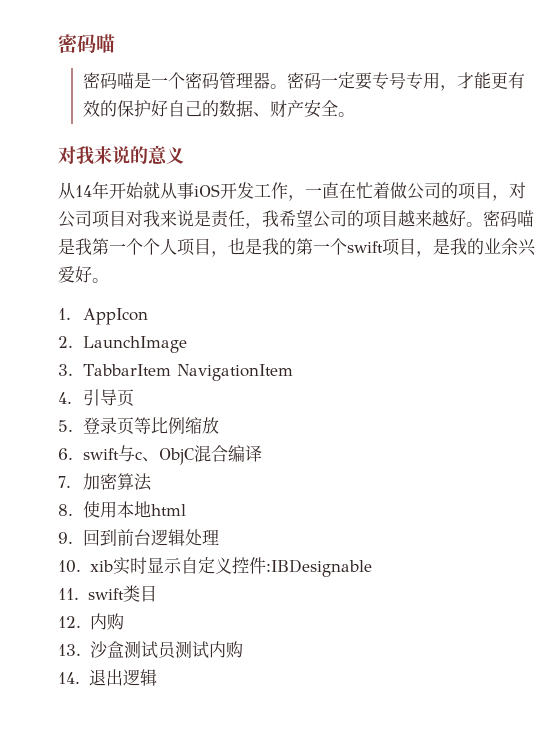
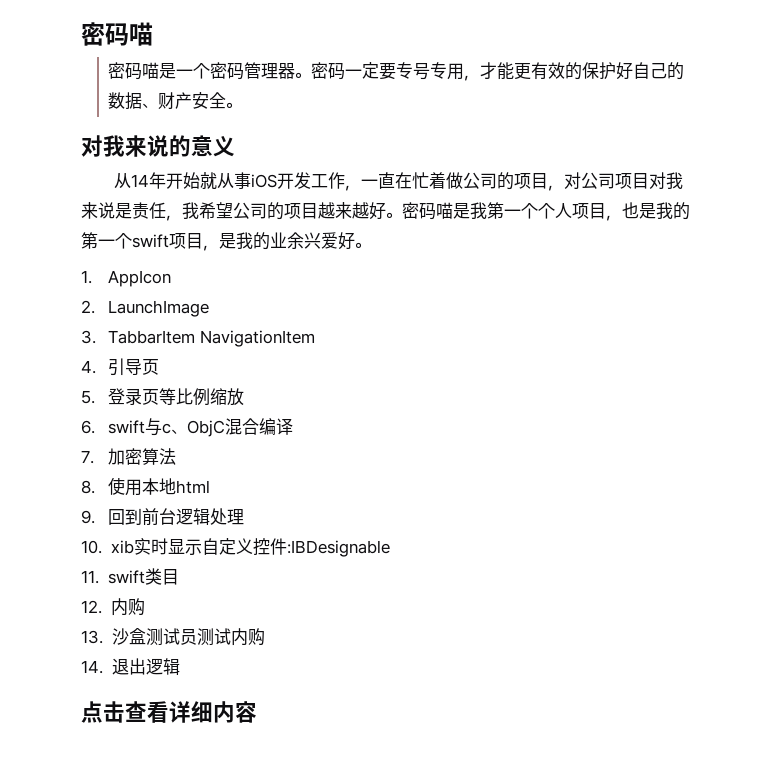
+ 点击查看详细内容

